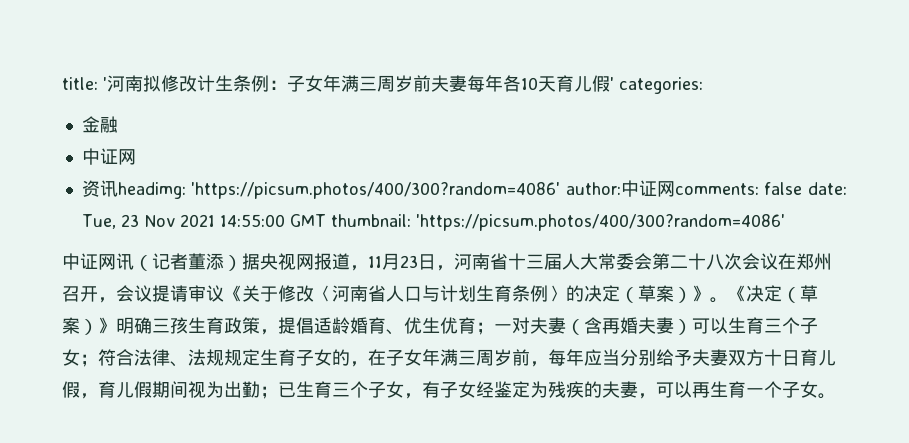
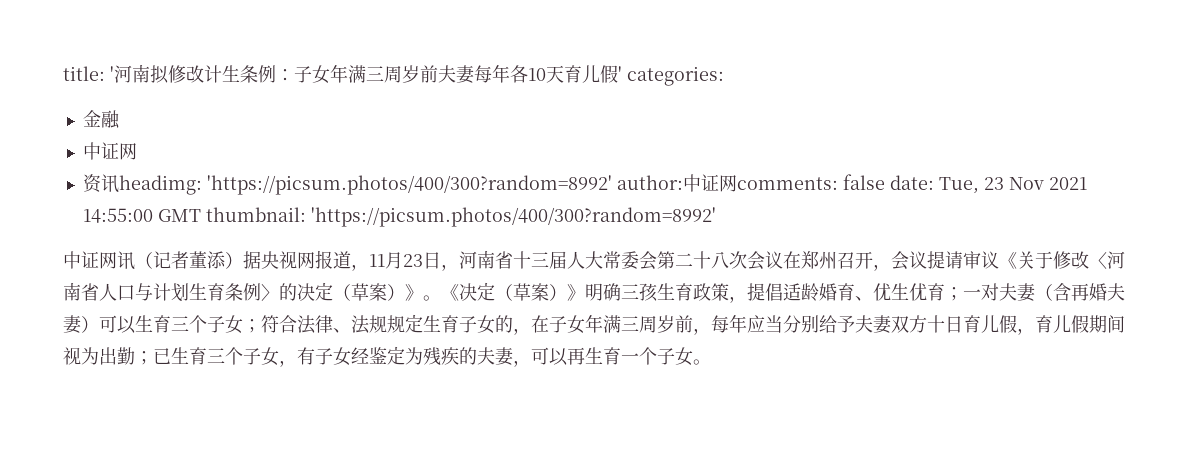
- 资讯headimg: 'https://picsum.photos/400/300?random=4086' author:中证网comments: false date: Tue, 23 Nov 2021 14:55:00 GMT thumbnail: 'https://picsum.photos/400/300?random=4086'
+ 资讯headimg: 'https://picsum.photos/400/300?random=8992' author:中证网comments: false date: Tue, 23 Nov 2021 14:55:00 GMT thumbnail: 'https://picsum.photos/400/300?random=8992'

